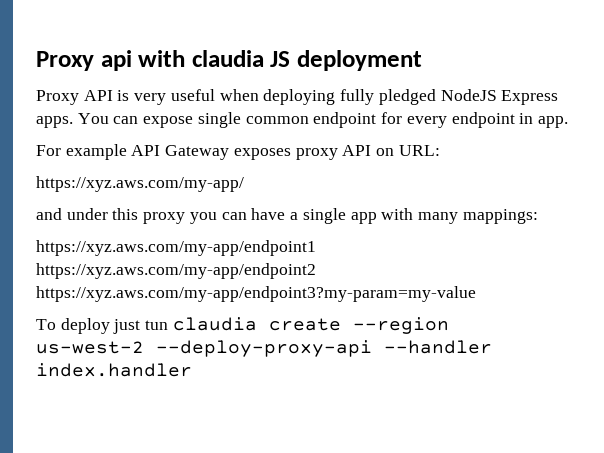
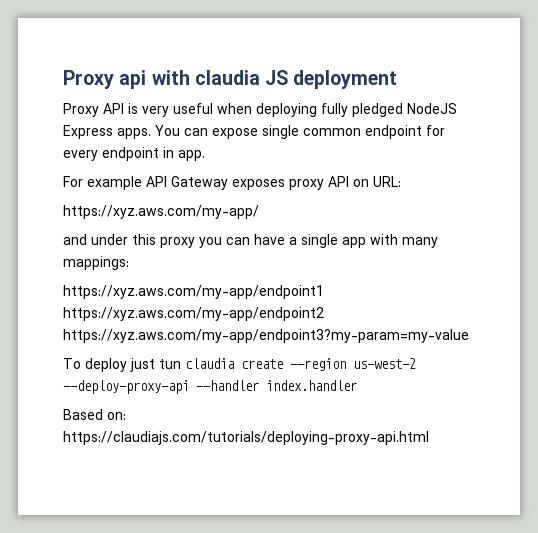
+ Based on: https://claudiajs.com/tutorials/deploying-proxy-api.html

